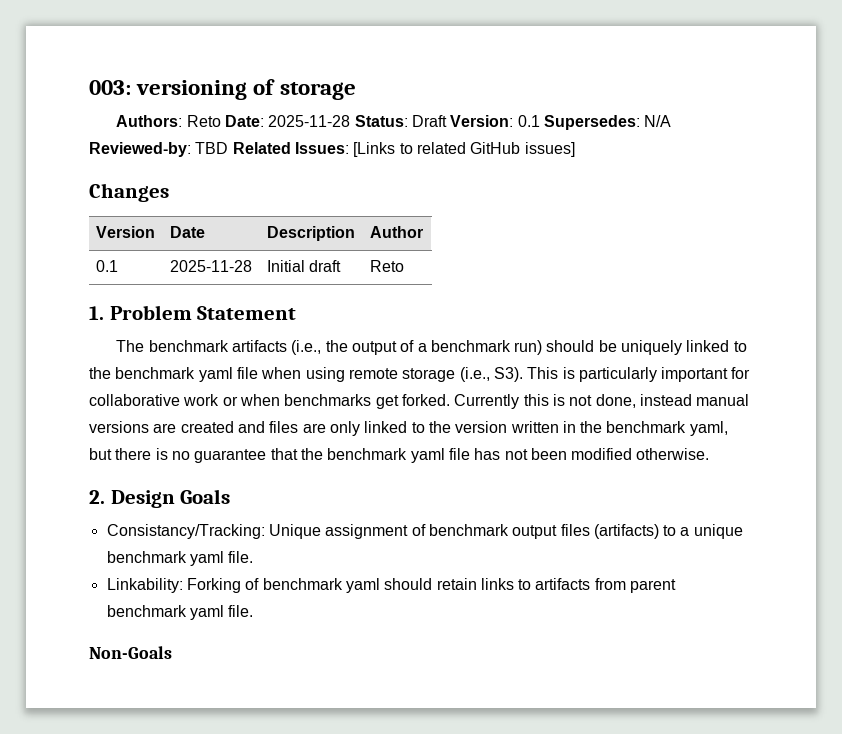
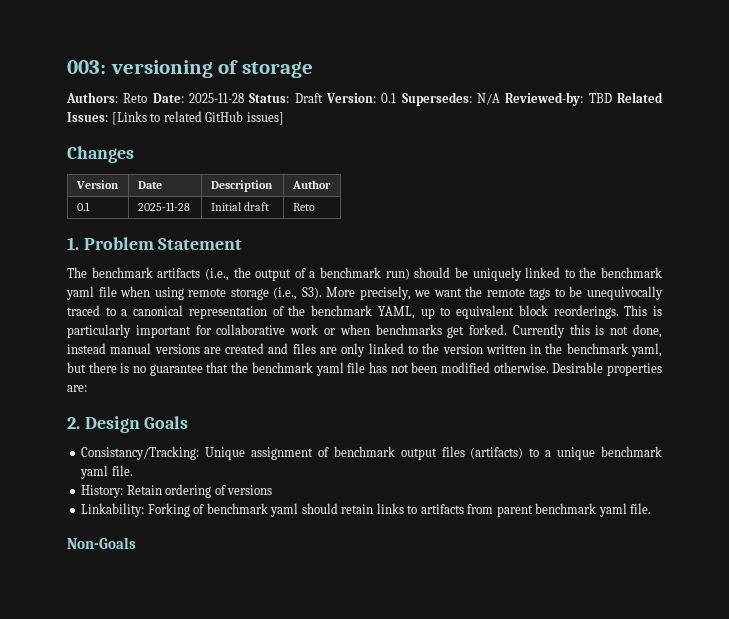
- The benchmark artifacts (i.e., the output of a benchmark run) should be uniquely linked to the benchmark yaml file when using remote storage (i.e., S3). This is particularly important for collaborative work or when benchmarks get forked.
+ The benchmark artifacts (i.e., the output of a benchmark run) should be uniquely linked to the benchmark yaml file when using remote storage (i.e., S3). More precisely, we want the remote tags to be unequivocally traced to a canonical representation of the benchmark YAML, up to equivalent block reorderings. This is particularly important for collaborative work or when benchmarks get forked.
+ Desirable properties are:
+ History: Retain ordering of versions

